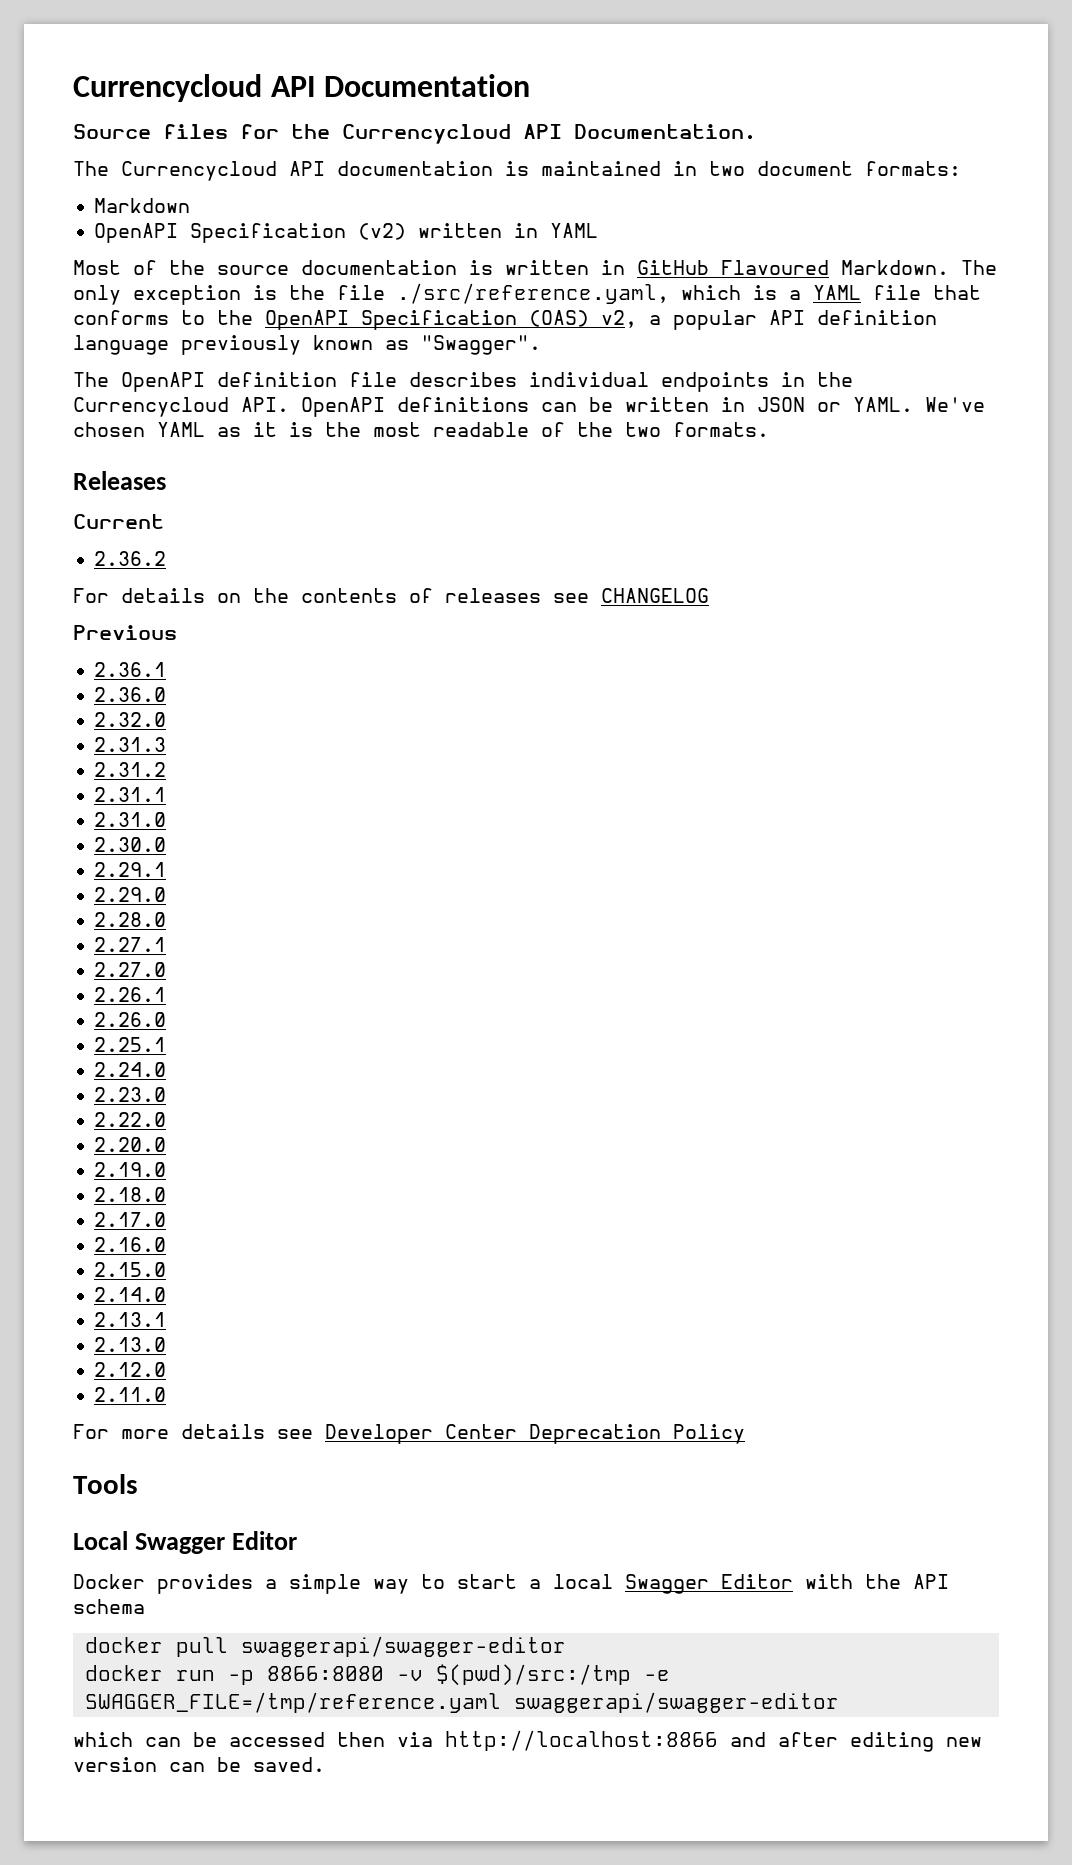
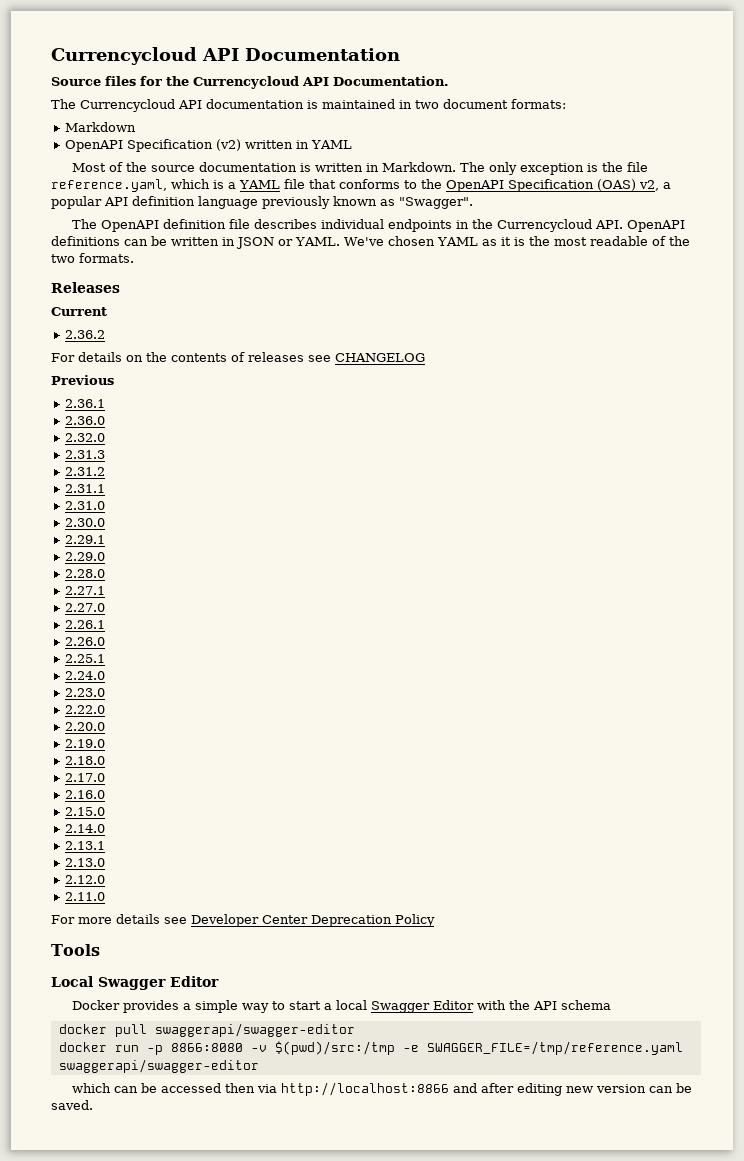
- Most of the source documentation is written in GitHub Flavoured Markdown.
+ Most of the source documentation is written in Markdown.
- The only exception is the file ./src/reference.yaml, which is a YAML file that conforms to the OpenAPI Specification (OAS) v2, a popular API definition language previously known as "Swagger".
+ The only exception is the file reference.yaml, which is a YAML file that conforms to the OpenAPI Specification (OAS) v2, a popular API definition language previously known as "Swagger".

